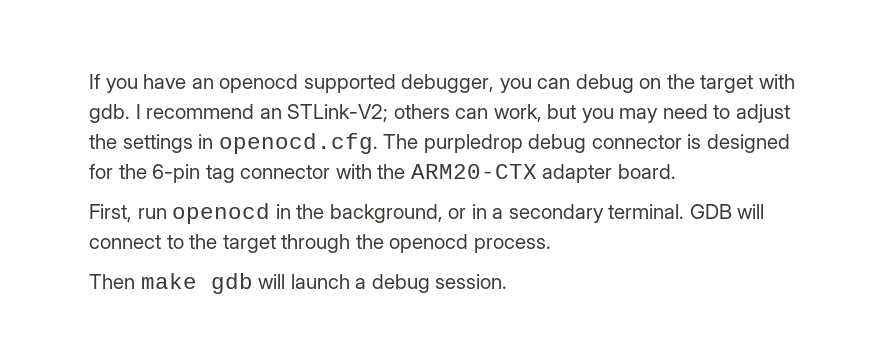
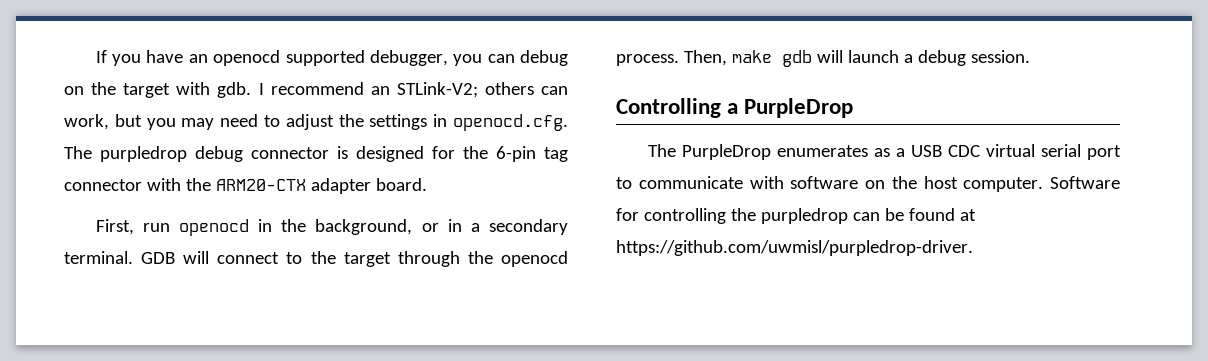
- GDB will connect to the target through the openocd process.
- Then make gdb will launch a debug session.
+ GDB will connect to the target through the openocd process. Then, make gdb will launch a debug session.
+ Controlling a PurpleDrop
+ The PurpleDrop enumerates as a USB CDC virtual serial port to communicate with software on the host computer. Software for controlling the purpledrop can be found at https://github.com/uwmisl/purpledrop-driver.

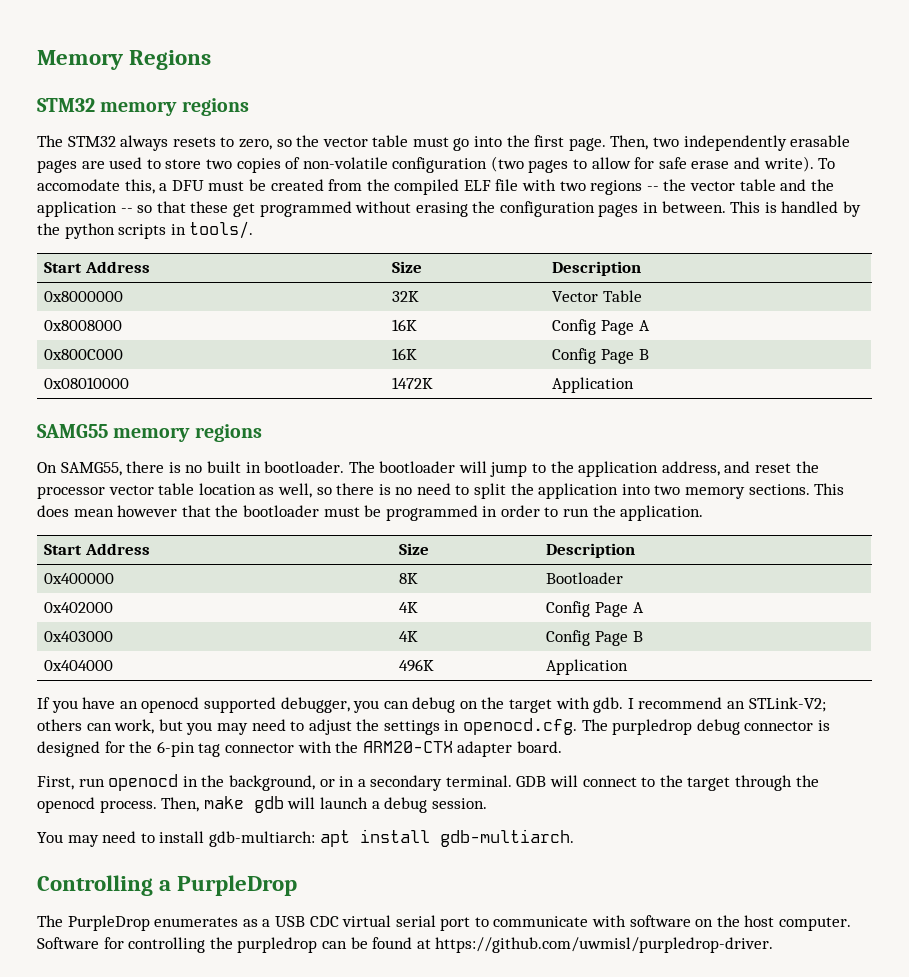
+ Memory Regions
+ STM32 memory regions
+ The STM32 always resets to zero, so the vector table must go into the first page. Then, two independently erasable pages are used to store two copies of non-volatile configuration (two pages to allow for safe erase and write). To accomodate this, a DFU must be created from the compiled ELF file with two regions -- the vector table and the application -- so that these get programmed without erasing the configuration pages in between. This is handled by the python scripts in tools/.
+ Start Address | Size | Description
+ 0x8000000 | 32K | Vector Table
+ 0x8008000 | 16K | Config Page A
+ 0x800C000 | 16K | Config Page B
+ 0x08010000 | 1472K | Application
+ SAMG55 memory regions
+ On SAMG55, there is no built in bootloader. The bootloader will jump to the application address, and reset the processor vector table location as well, so there is no need to split the application into two memory sections. This does mean however that the bootloader must be programmed in order to run the application.
+ Start Address | Size | Description
+ 0x400000 | 8K | Bootloader
+ 0x402000 | 4K | Config Page A
+ 0x403000 | 4K | Config Page B
+ 0x404000 | 496K | Application
+ You may need to install gdb-multiarch: apt install gdb-multiarch.

